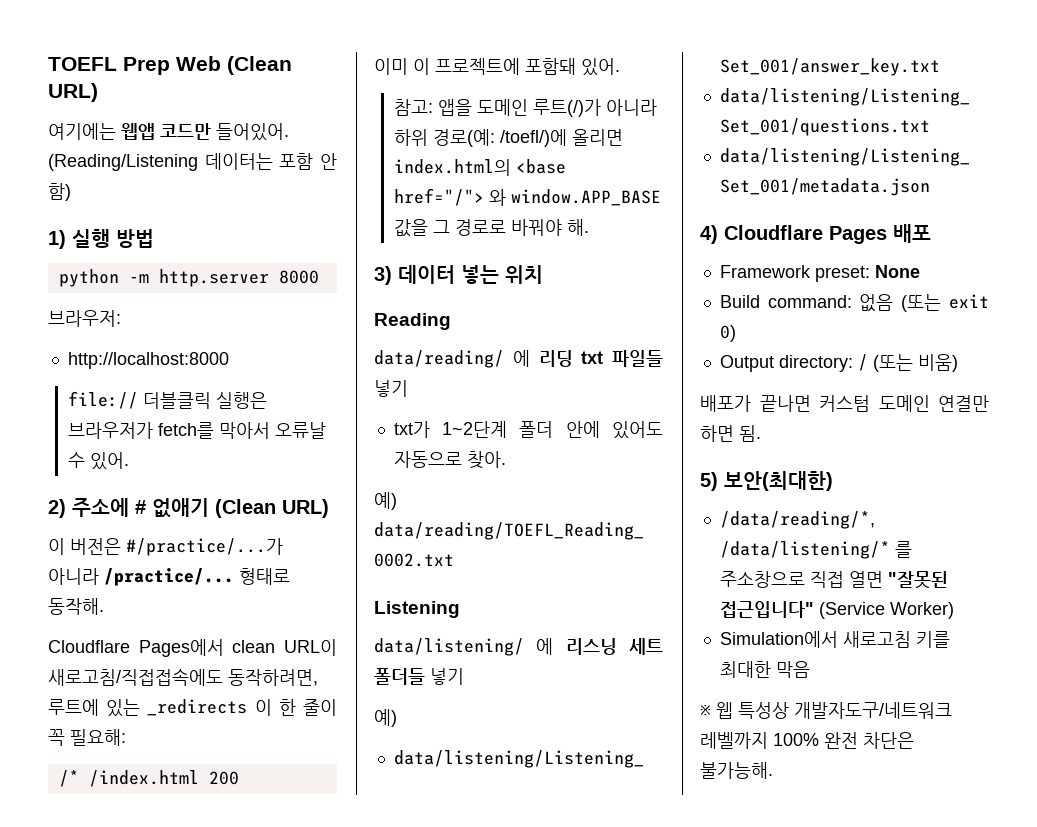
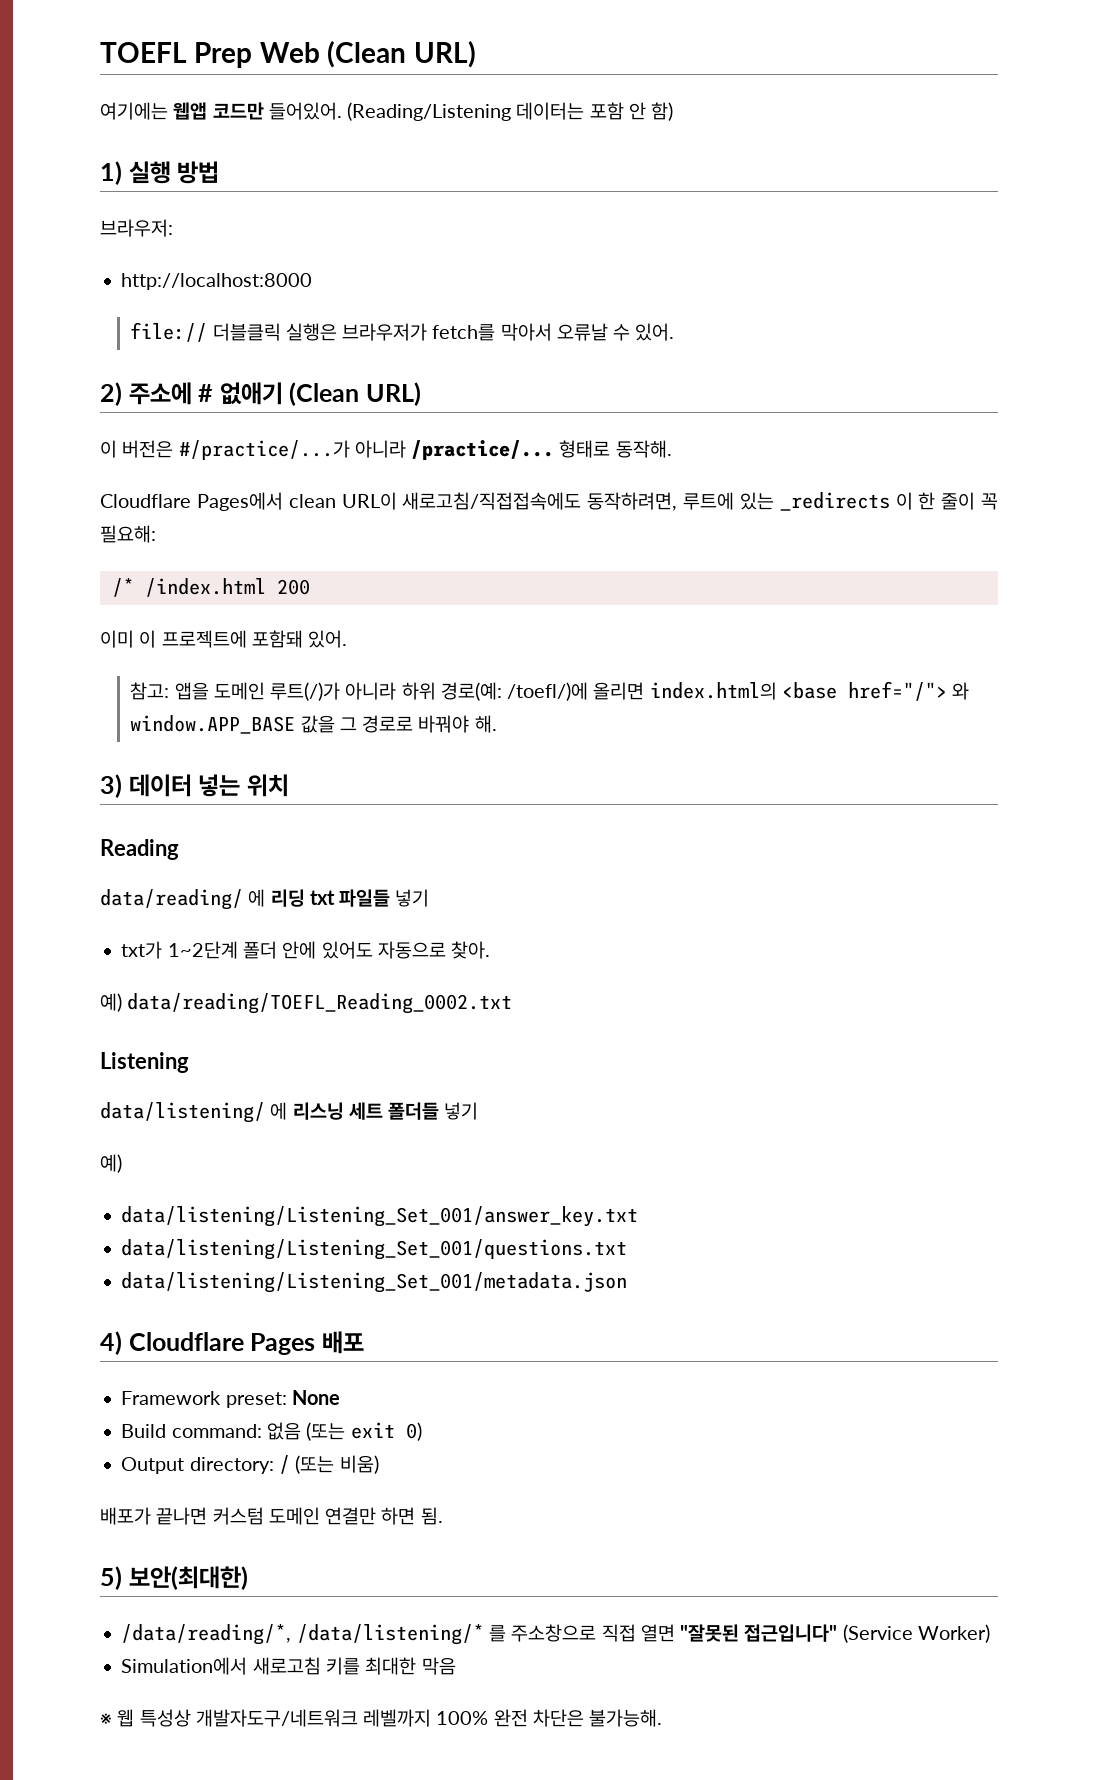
- python -m http.server 8000

